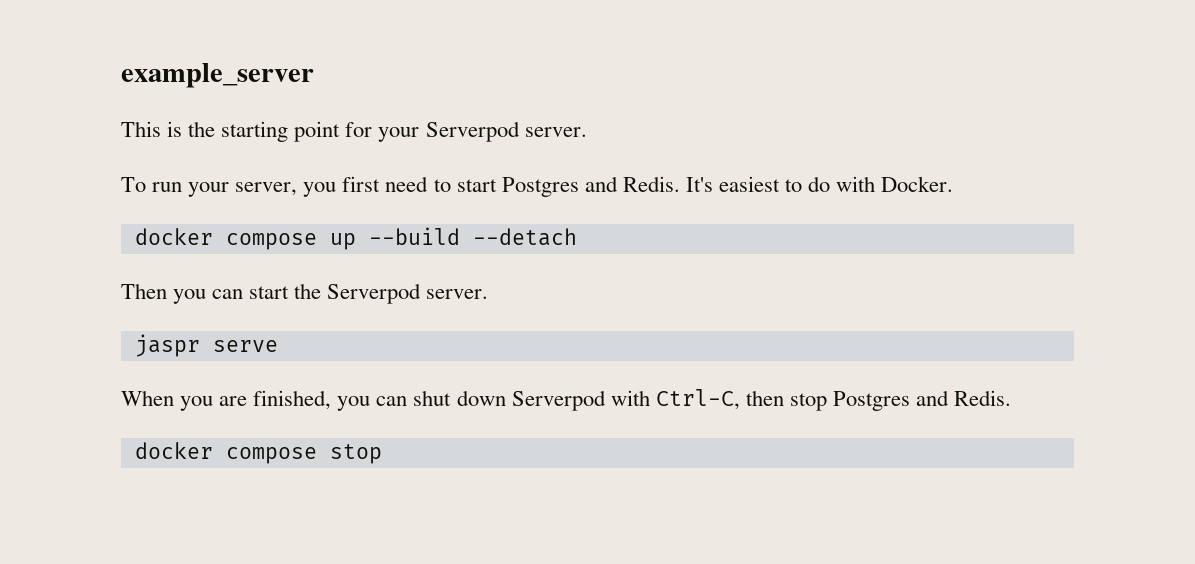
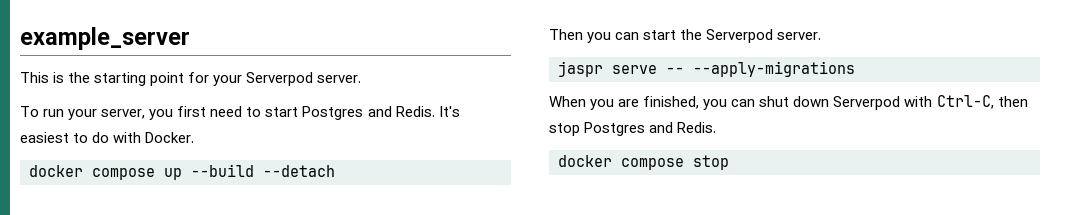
- jaspr serve
+ jaspr serve -- --apply-migrations

